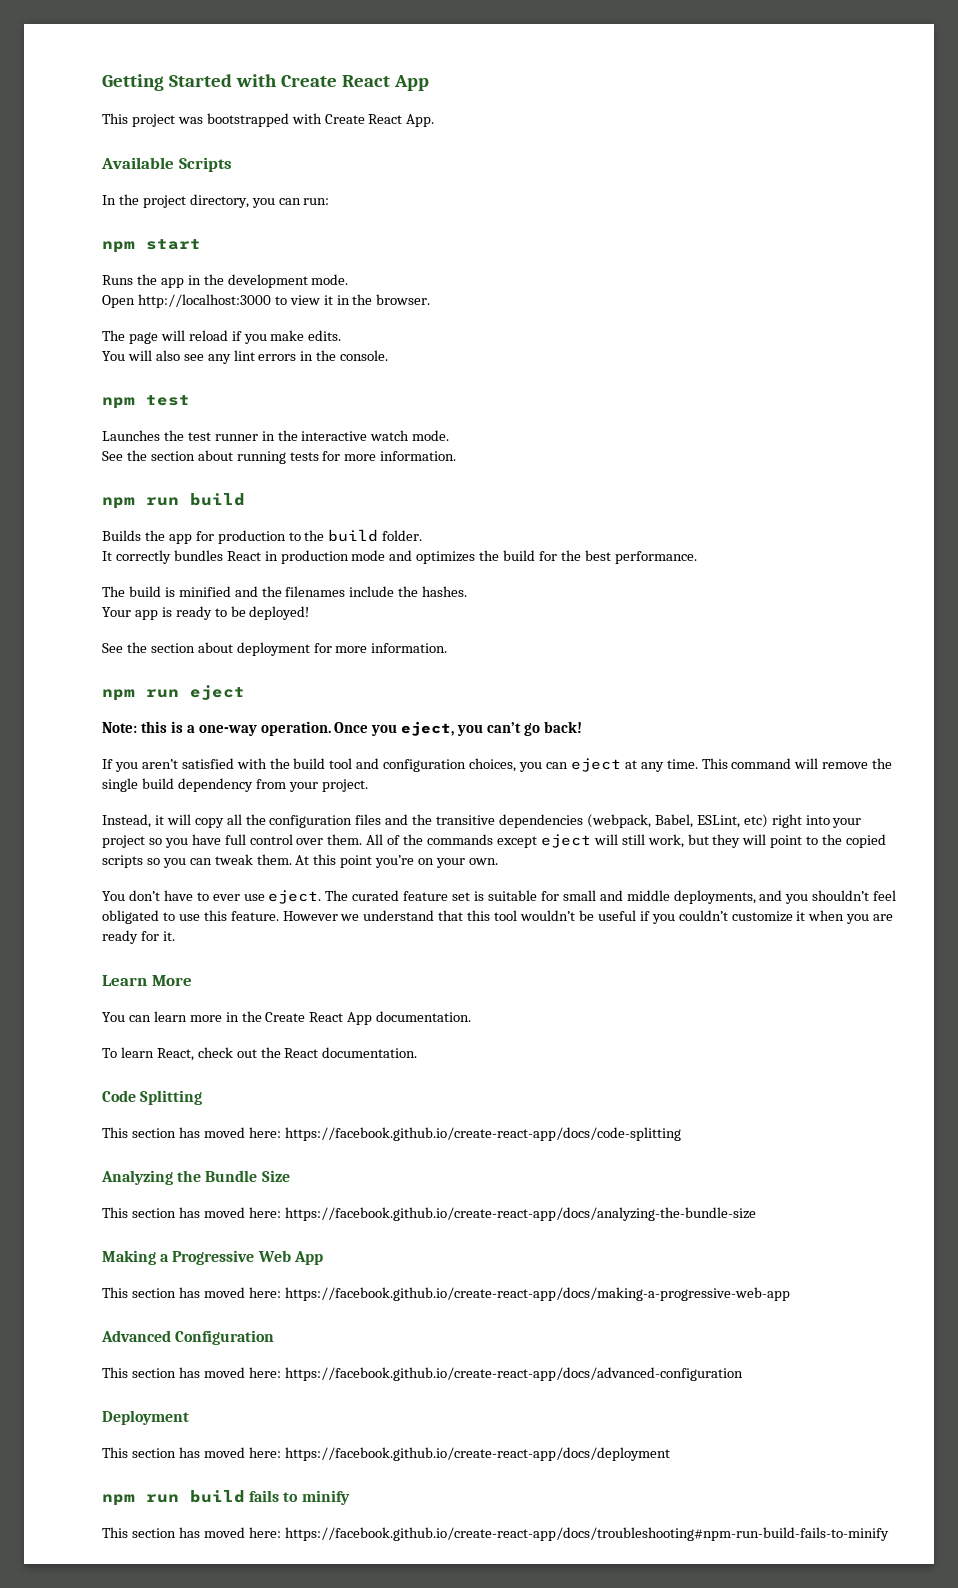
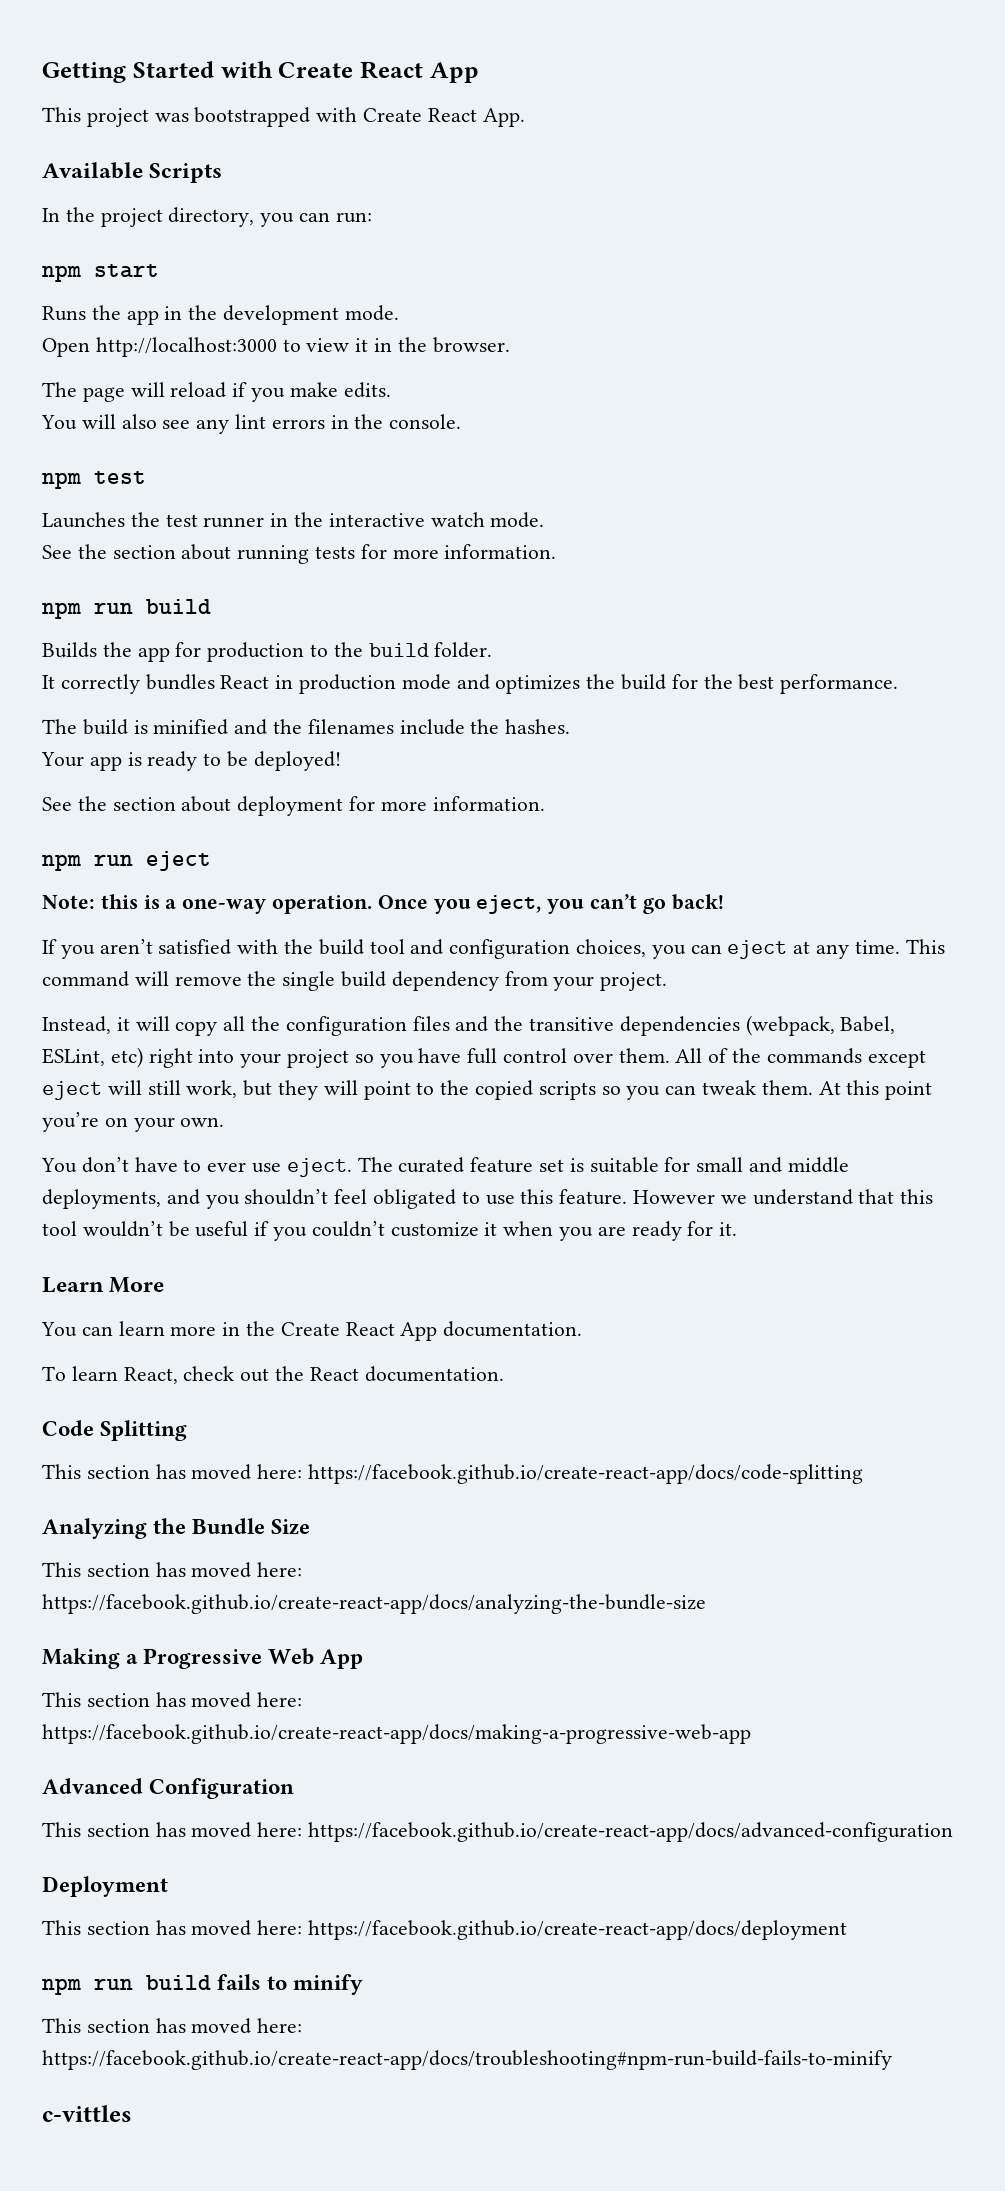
+ c-vittles

